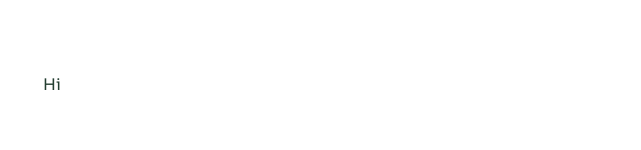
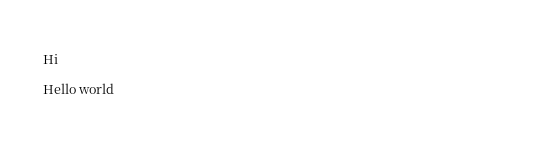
+ Hello world

